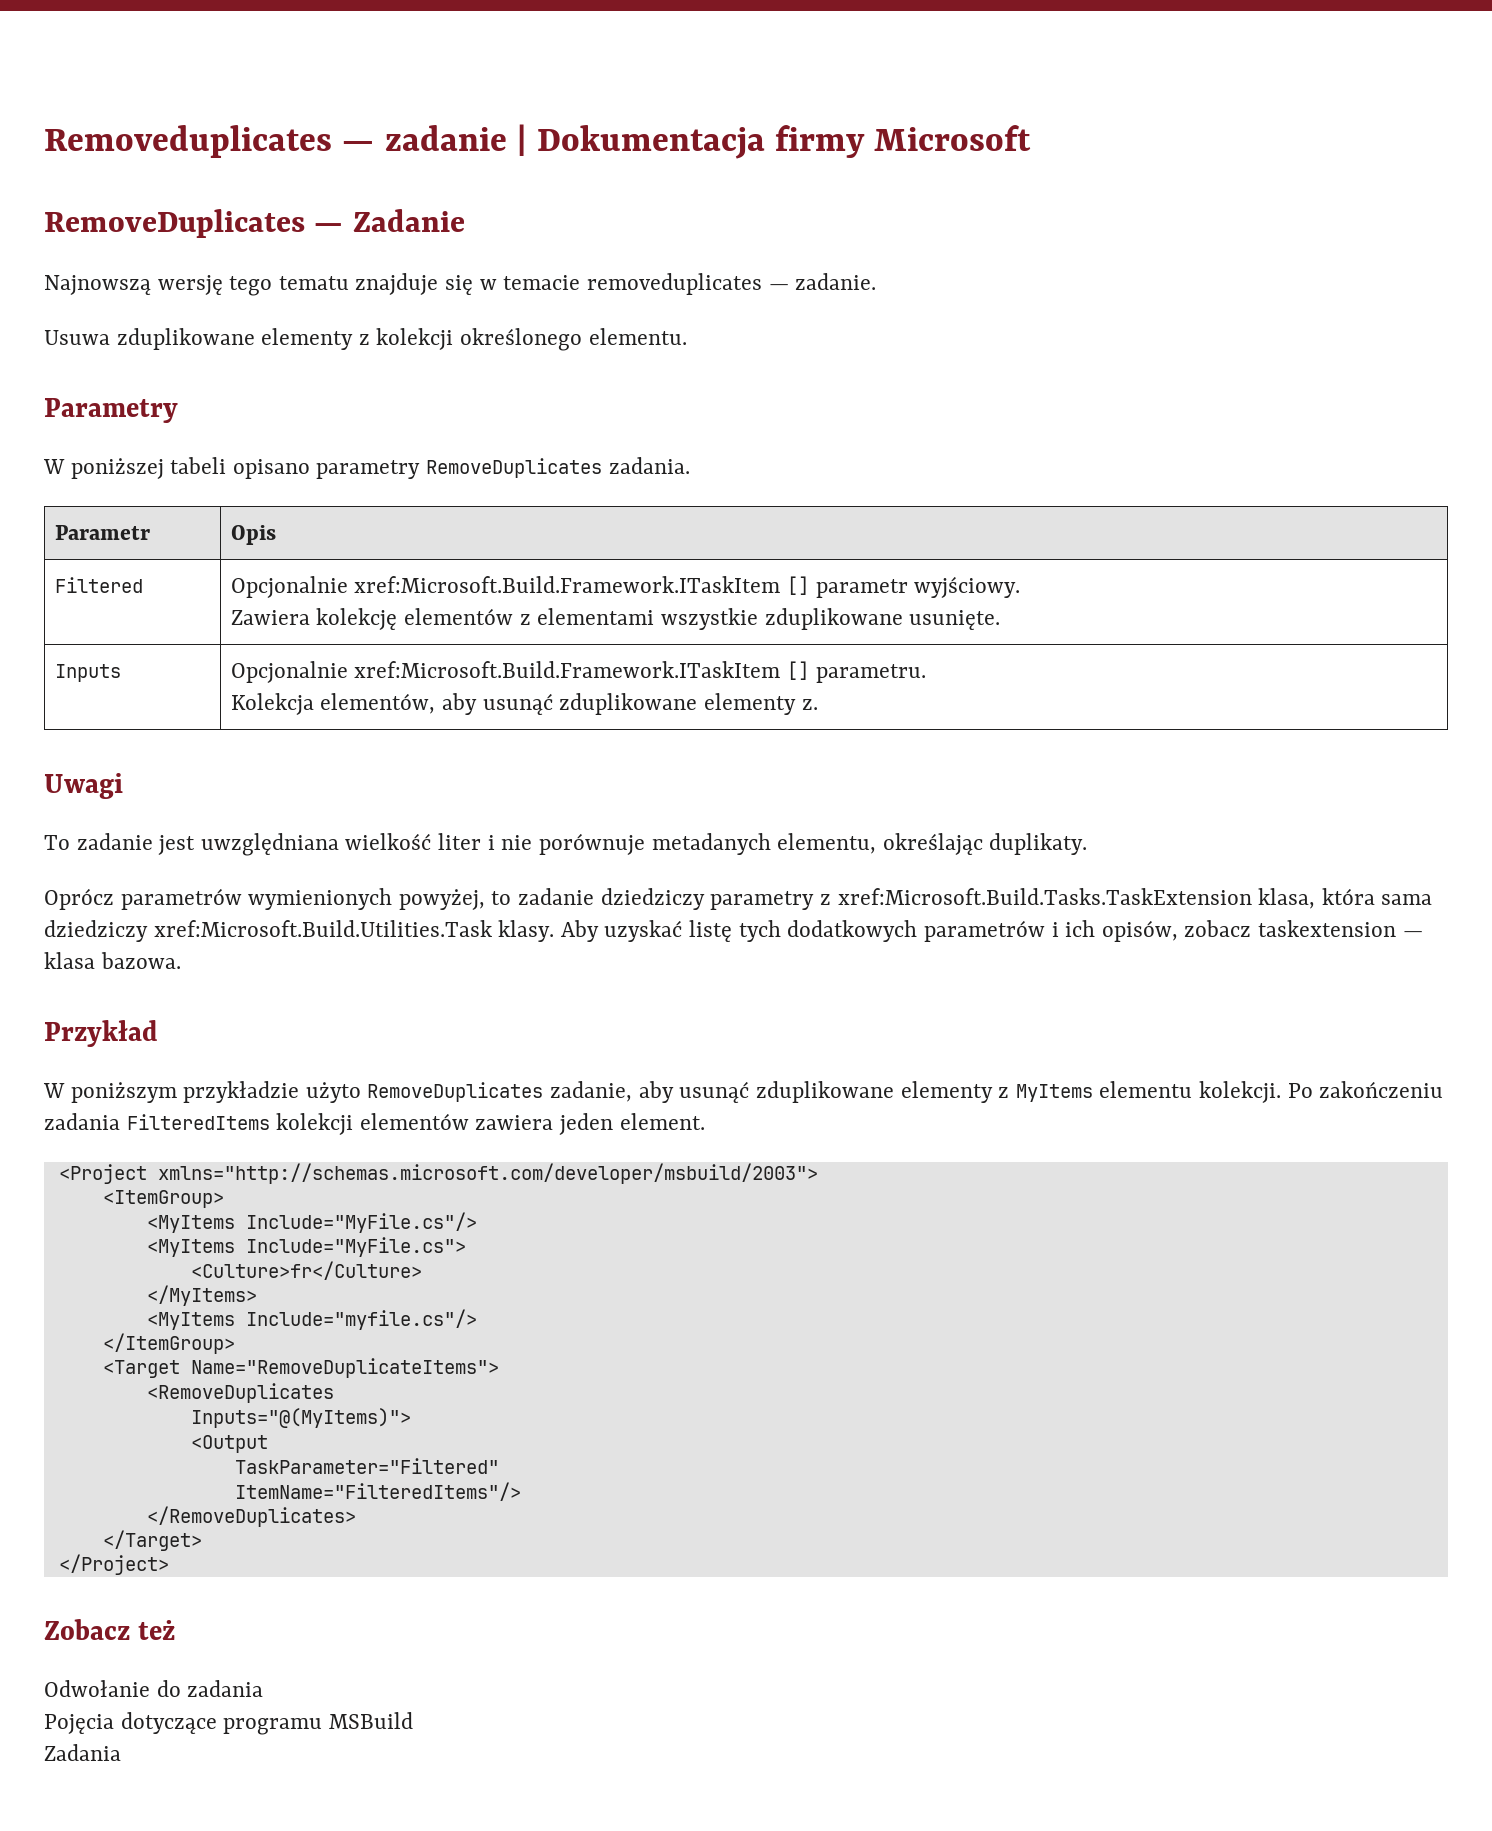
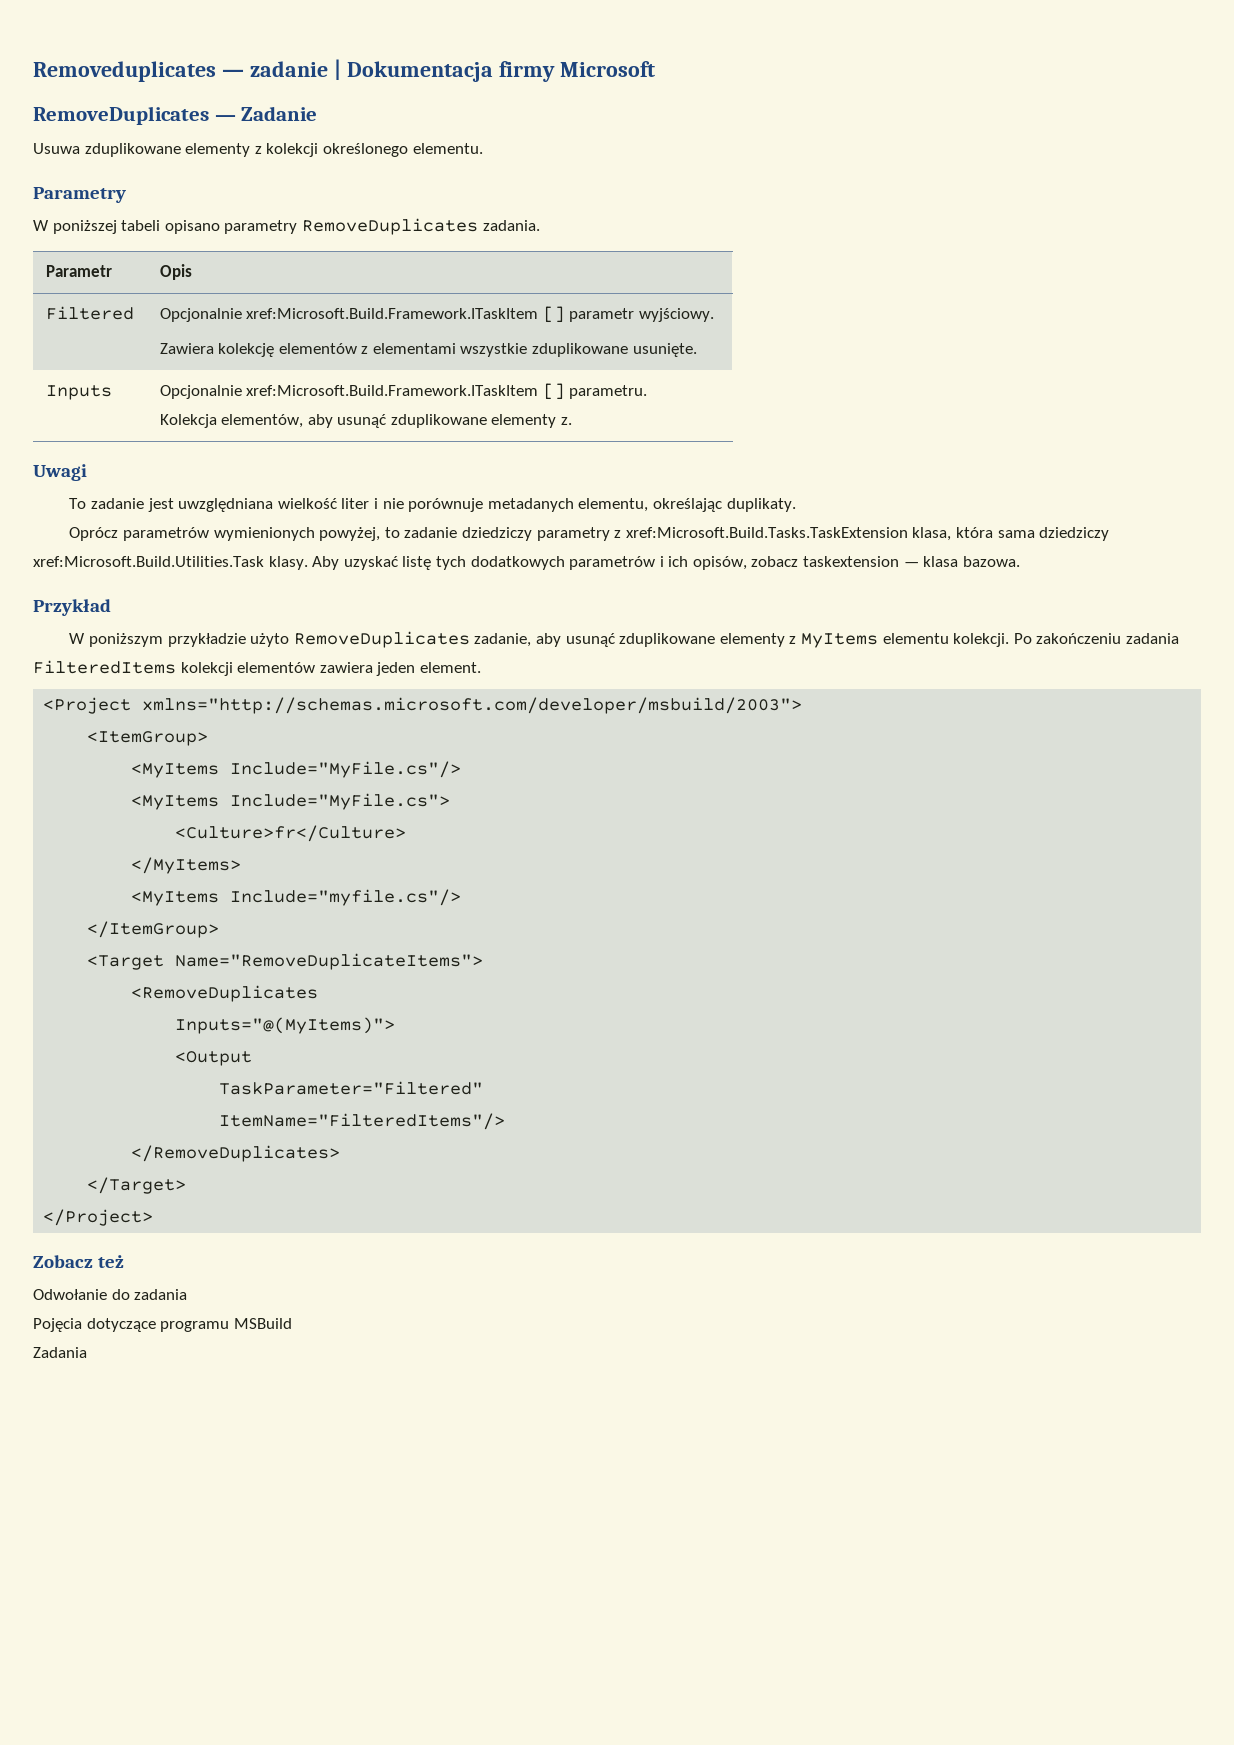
- Najnowszą wersję tego tematu znajduje się w temacie removeduplicates — zadanie.

